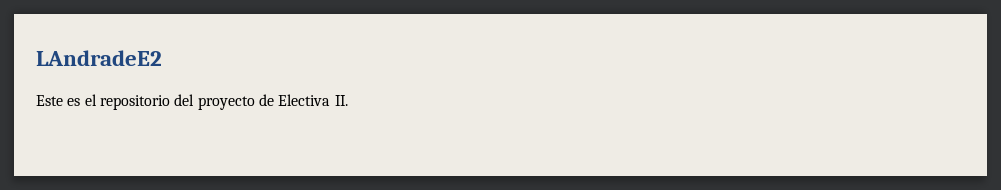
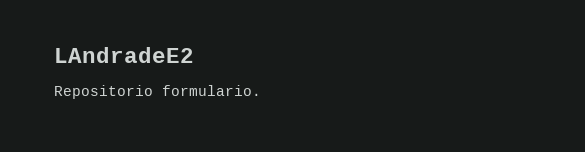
- Este es el repositorio del proyecto de Electiva II.
+ Repositorio formulario.

